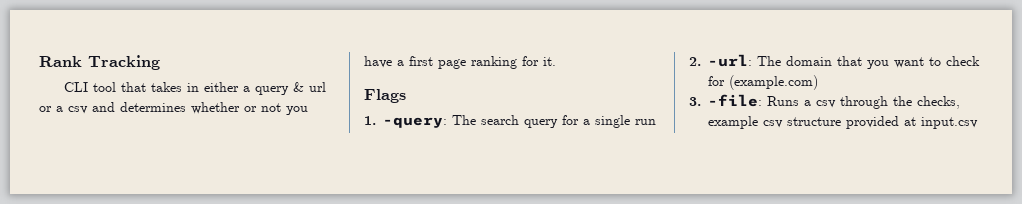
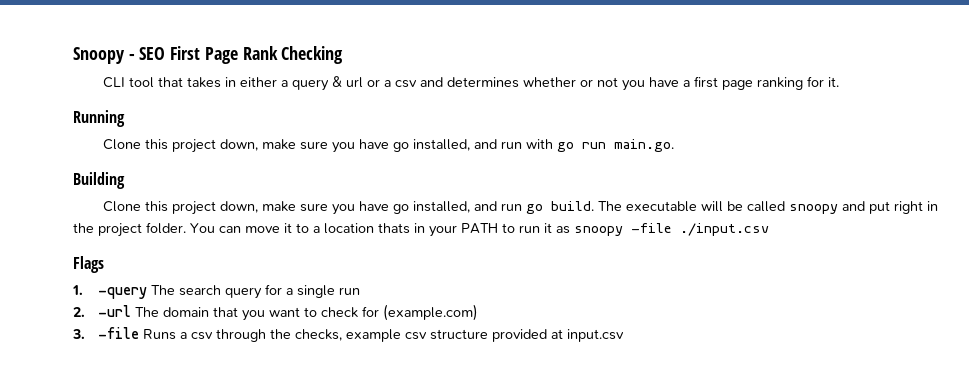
- Rank Tracking
+ Snoopy - SEO First Page Rank Checking
+ Running
+ Clone this project down, make sure you have go installed, and run with go run main.go.
+ Building
+ Clone this project down, make sure you have go installed, and run go build. The executable will be called snoopy and put right in the project folder. You can move it to a location thats in your PATH to run it as snoopy -file ./input.csv
- 1. -query: The search query for a single run
+ 1. -query The search query for a single run
- 2. -url: The domain that you want to check for (example.com)
+ 2. -url The domain that you want to check for (example.com)
- 3. -file: Runs a csv through the checks, example csv structure provided at input.csv
+ 3. -file Runs a csv through the checks, example csv structure provided at input.csv

